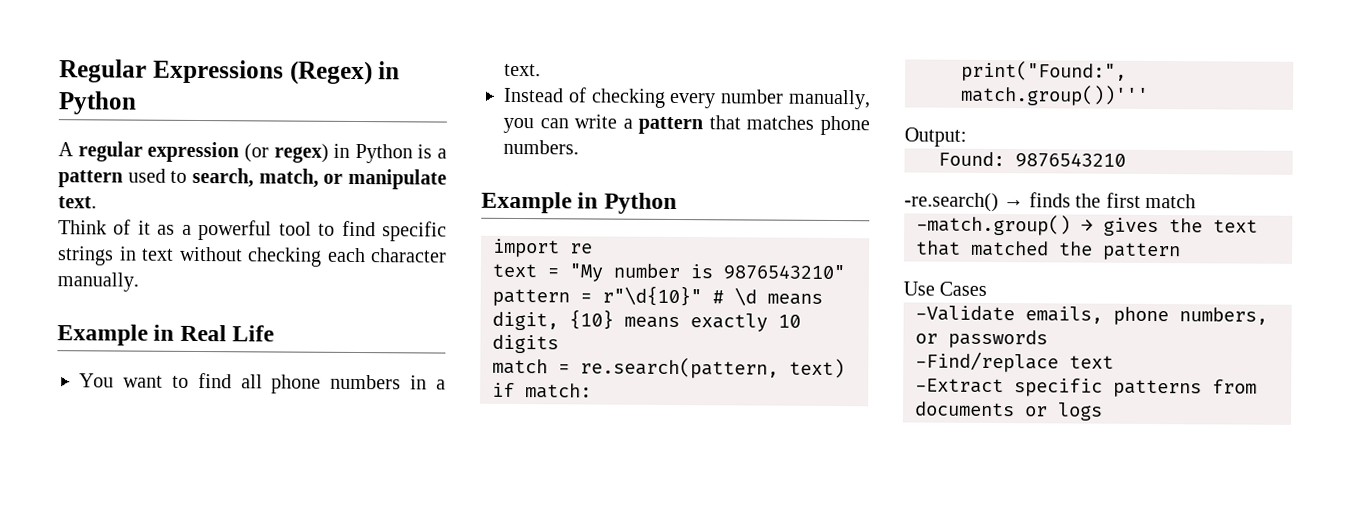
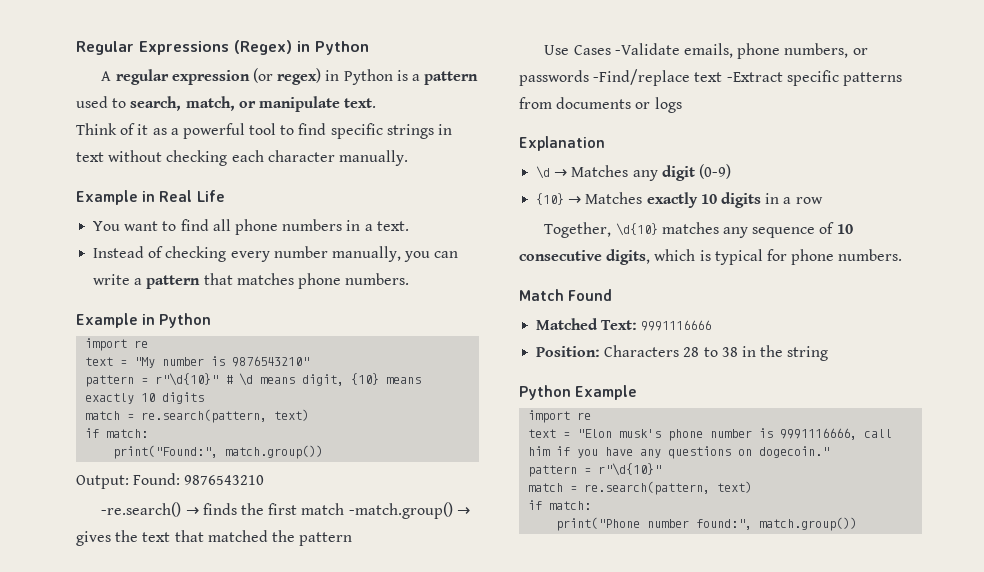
- print("Found:", match.group())'''
+ print("Found:", match.group())
- Output:
- Found: 9876543210
+ Output: Found: 9876543210
- -re.search() → finds the first match
- -match.group() → gives the text that matched the pattern
+ -re.search() → finds the first match -match.group() → gives the text that matched the pattern
- Use Cases
- -Validate emails, phone numbers, or passwords
- -Find/replace text
- -Extract specific patterns from documents or logs
+ Use Cases -Validate emails, phone numbers, or passwords -Find/replace text -Extract specific patterns from documents or logs
+ Explanation
+ \d → Matches any digit (0-9)
+ {10} → Matches exactly 10 digits in a row
+ Together, \d{10} matches any sequence of 10 consecutive digits, which is typical for phone numbers.
+ Match Found
+ Matched Text: 9991116666
+ Position: Characters 28 to 38 in the string
+ Python Example
+ import re
+ text = "Elon musk's phone number is 9991116666, call him if you have any questions on dogecoin."
+ pattern = r"\d{10}"
+ match = re.search(pattern, text)
+ if match:
+ print("Phone number found:", match.group())

